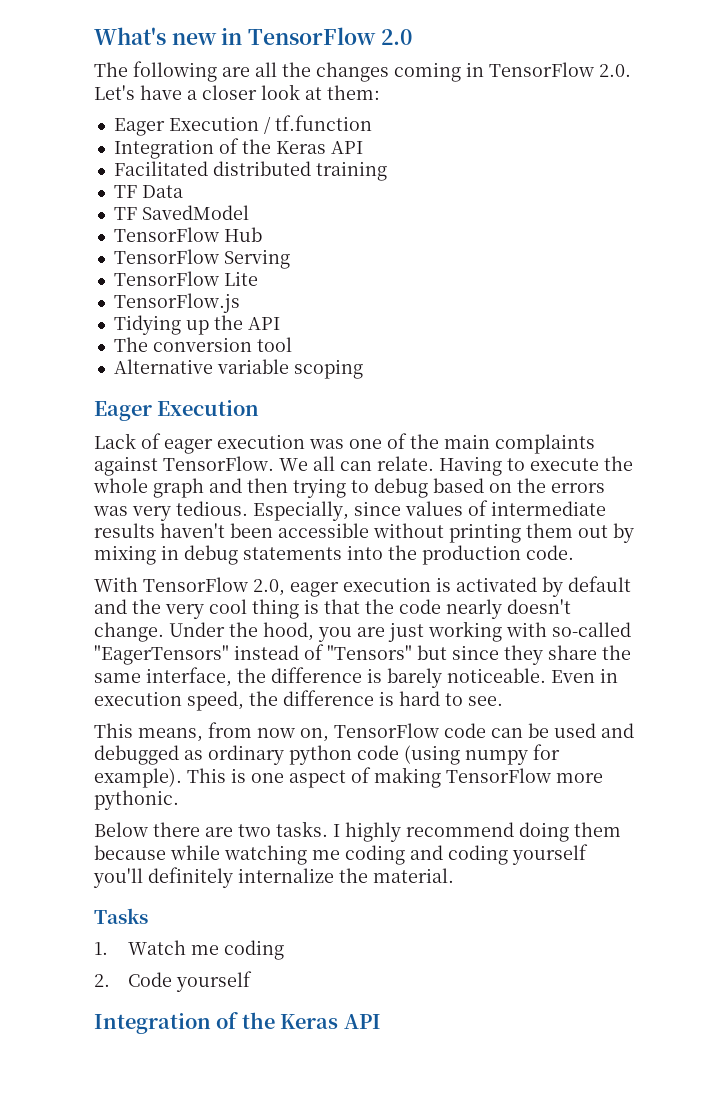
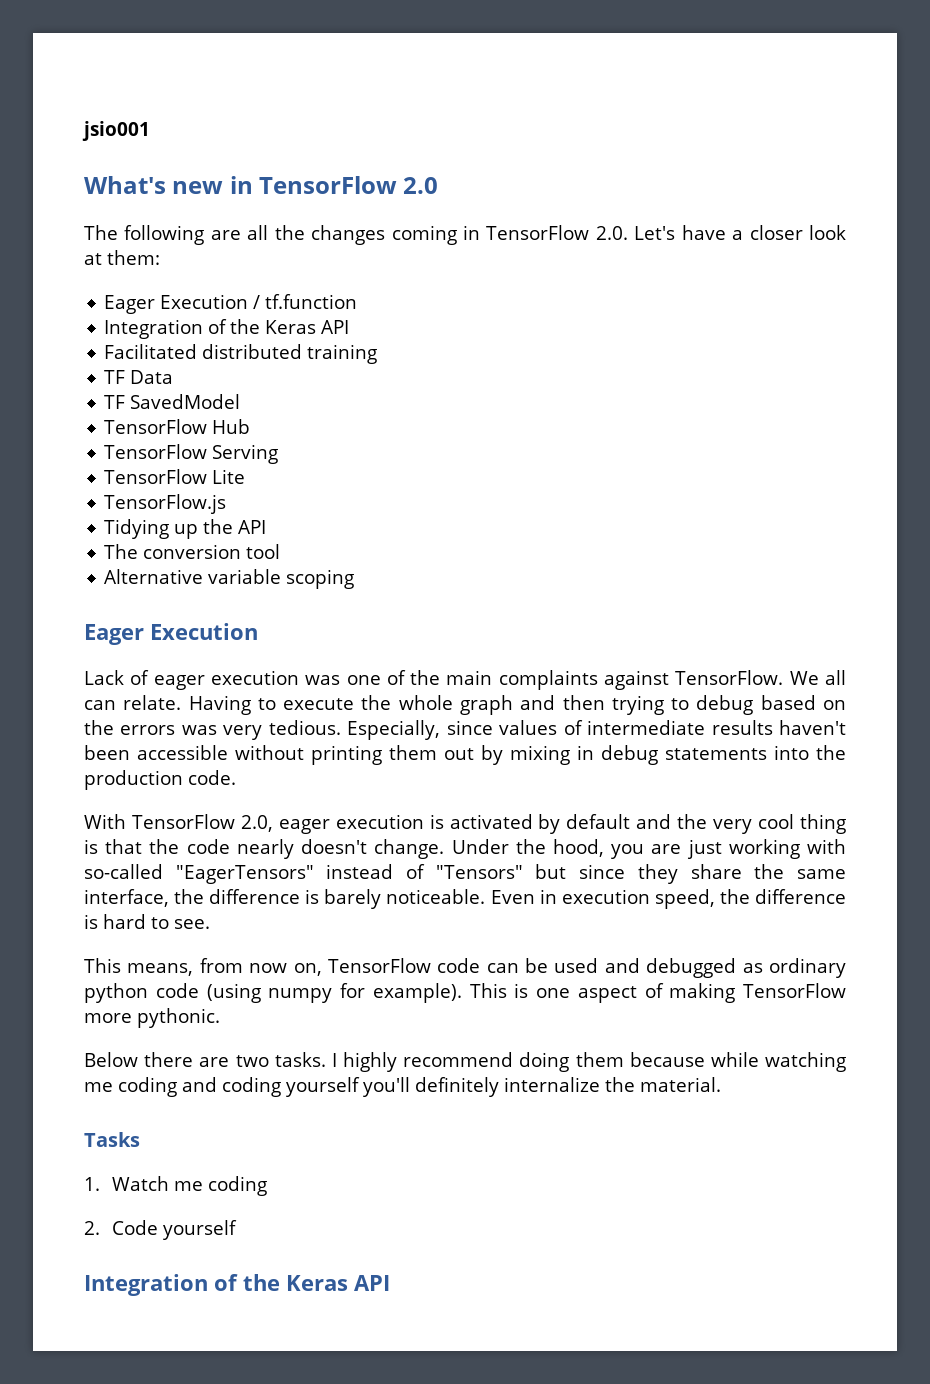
+ jsio001

